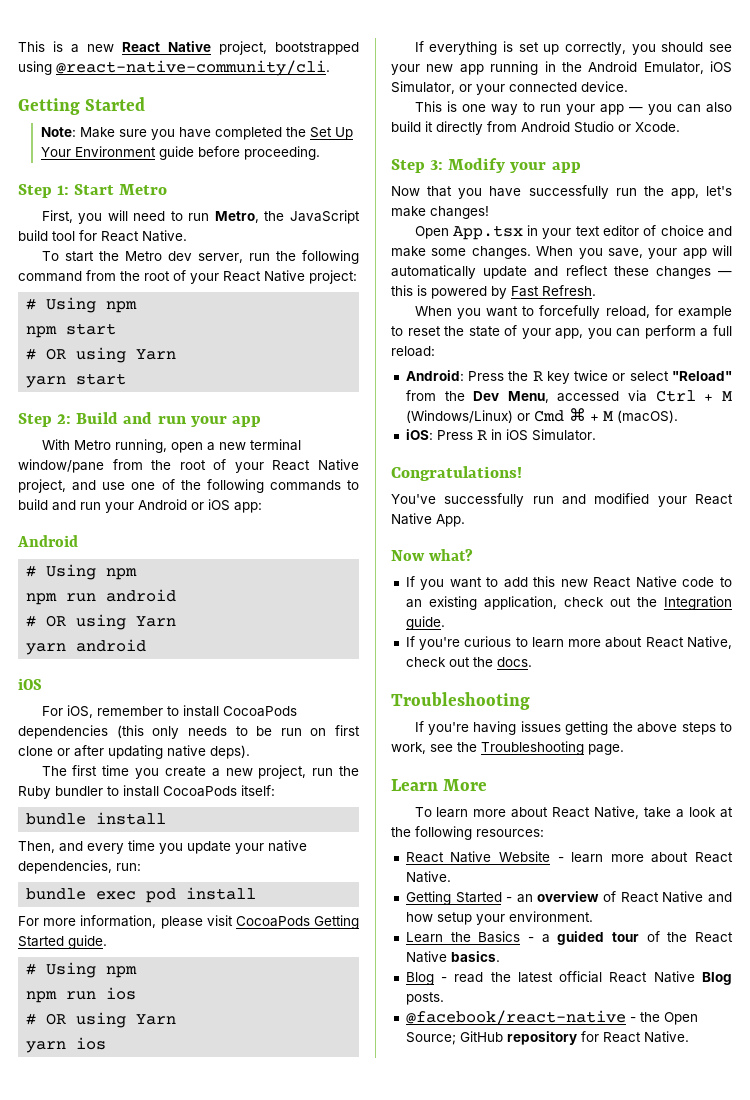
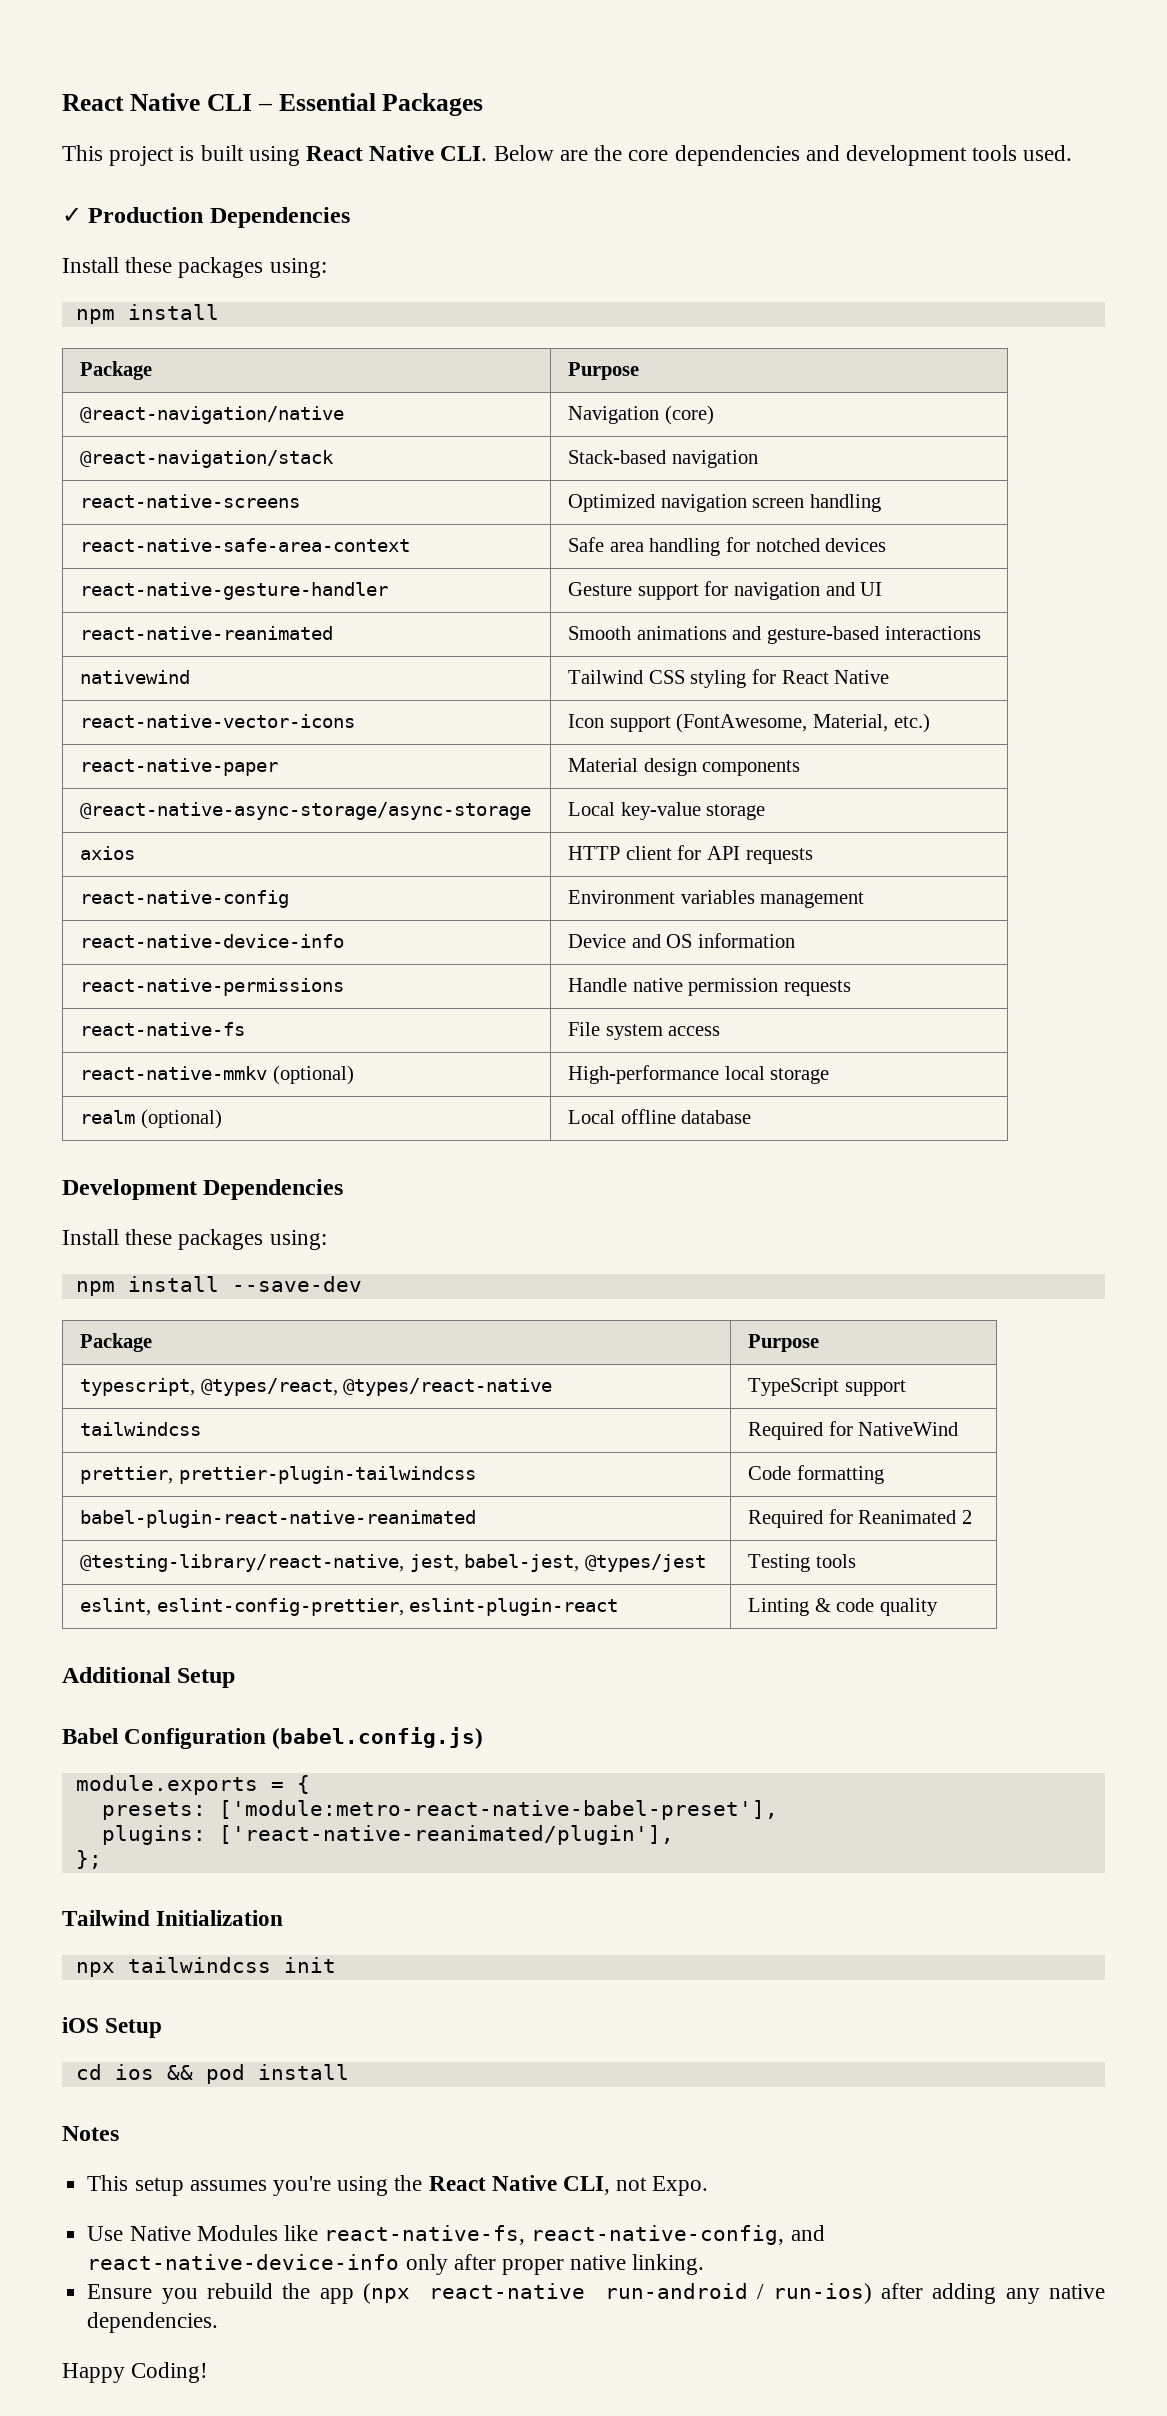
- This is a new React Native project, bootstrapped using @react-native-community/cli.
- Getting Started
- Note: Make sure you have completed the Set Up Your Environment guide before proceeding.
- Step 1: Start Metro
- First, you will need to run Metro, the JavaScript build tool for React Native.
- To start the Metro dev server, run the following command from the root of your React Native project:
- # Using npm
- npm start
- # OR using Yarn
- yarn start
- Step 2: Build and run your app
- With Metro running, open a new terminal window/pane from the root of your React Native project, and use one of the following commands to build and run your Android or iOS app:
- Android
- # Using npm
- npm run android
- # OR using Yarn
- yarn android
- iOS
- For iOS, remember to install CocoaPods dependencies (this only needs to be run on first clone or after updating native deps).
- The first time you create a new project, run the Ruby bundler to install CocoaPods itself:
- bundle install
- Then, and every time you update your native dependencies, run:
- bundle exec pod install
- For more information, please visit CocoaPods Getting Started guide.
- # Using npm
- npm run ios
- # OR using Yarn
- yarn ios
- If everything is set up correctly, you should see your new app running in the Android Emulator, iOS Simulator, or your connected device.
- This is one way to run your app — you can also build it directly from Android Studio or Xcode.
- Step 3: Modify your app
- Now that you have successfully run the app, let's make changes!
- Open App.tsx in your text editor of choice and make some changes. When you save, your app will automatically update and reflect these changes — this is powered by Fast Refresh.
- When you want to forcefully reload, for example to reset the state of your app, you can perform a full reload:
- Android: Press the R key twice or select "Reload" from the Dev Menu, accessed via Ctrl + M (Windows/Linux) or Cmd ⌘ + M (macOS).
- iOS: Press R in iOS Simulator.
- Congratulations!
- You've successfully run and modified your React Native App.
- Now what?
- If you want to add this new React Native code to an existing application, check out the Integration guide.
- If you're curious to learn more about React Native, check out the docs.
- Troubleshooting
- If you're having issues getting the above steps to work, see the Troubleshooting page.
- Learn More
- To learn more about React Native, take a look at the following resources:
- React Native Website - learn more about React Native.
- Getting Started - an overview of React Native and how setup your environment.
- Learn the Basics - a guided tour of the React Native basics.
- Blog - read the latest official React Native Blog posts.
- @facebook/react-native - the Open Source; GitHub repository for React Native.
+ React Native CLI – Essential Packages
+ This project is built using React Native CLI. Below are the core dependencies and development tools used.
+ ✓ Production Dependencies
+ Install these packages using:
+ npm install
+ Package | Purpose
+ @react-navigation/native | Navigation (core)
+ @react-navigation/stack | Stack-based navigation
+ react-native-screens | Optimized navigation screen handling
+ react-native-safe-area-context | Safe area handling for notched devices
+ react-native-gesture-handler | Gesture support for navigation and UI
+ react-native-reanimated | Smooth animations and gesture-based interactions
+ nativewind | Tailwind CSS styling for React Native
+ react-native-vector-icons | Icon support (FontAwesome, Material, etc.)
+ react-native-paper | Material design components
+ @react-native-async-storage/async-storage | Local key-value storage
+ axios | HTTP client for API requests
+ react-native-config | Environment variables management
+ react-native-device-info | Device and OS information
+ react-native-permissions | Handle native permission requests
+ react-native-fs | File system access
+ react-native-mmkv (optional) | High-performance local storage
+ realm (optional) | Local offline database
+ Development Dependencies
+ Install these packages using:
+ npm install --save-dev
+ Package | Purpose
+ typescript, @types/react, @types/react-native | TypeScript support
+ tailwindcss | Required for NativeWind
+ prettier, prettier-plugin-tailwindcss | Code formatting
+ babel-plugin-react-native-reanimated | Required for Reanimated 2
+ @testing-library/react-native, jest, babel-jest, @types/jest | Testing tools
+ eslint, eslint-config-prettier, eslint-plugin-react | Linting & code quality
+ Additional Setup
+ Babel Configuration (babel.config.js)
+ module.exports = {
+ presets: ['module:metro-react-native-babel-preset'],
+ plugins: ['react-native-reanimated/plugin'],
+ };
+ Tailwind Initialization
+ npx tailwindcss init
+ iOS Setup
+ cd ios && pod install
+ Notes
+ This setup assumes you're using the React Native CLI, not Expo.
+ Use Native Modules like react-native-fs, react-native-config, and react-native-device-info only after proper native linking.
+ Ensure you rebuild the app (npx react-native run-android / run-ios) after adding any native dependencies.
+ Happy Coding!

